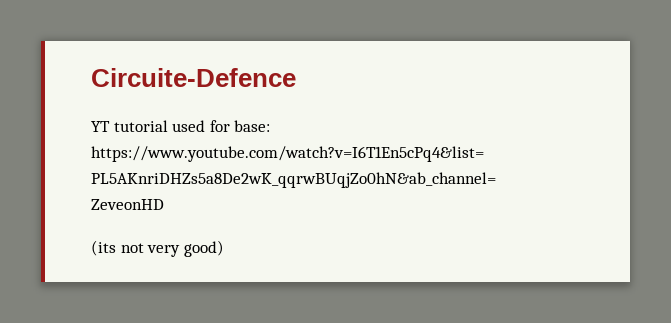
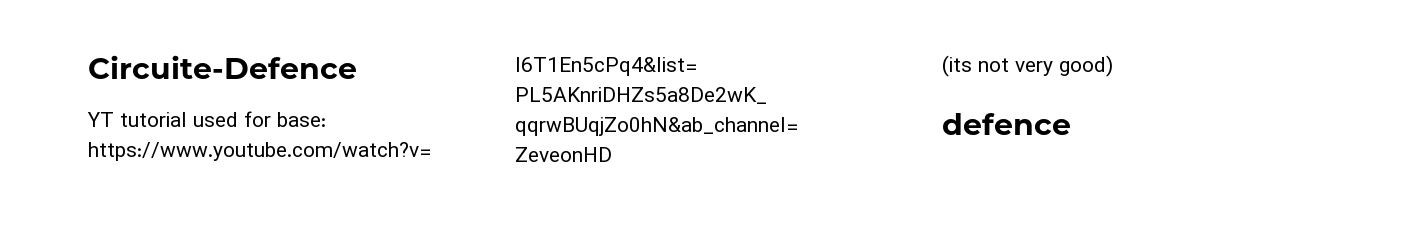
+ defence

